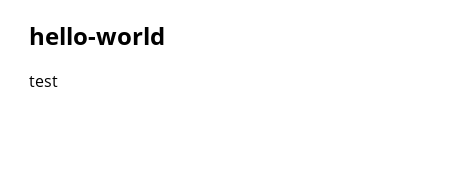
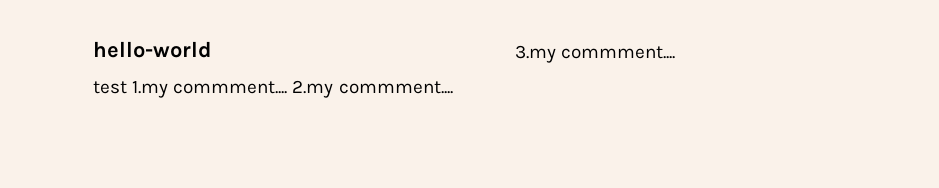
- test
+ test 1.my commment.... 2.my commment.... 3.my commment....

